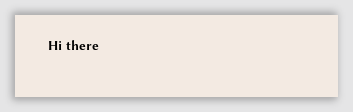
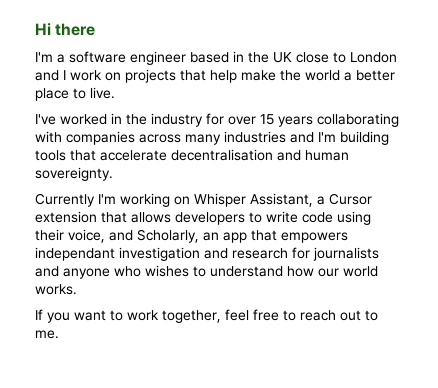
+ I'm a software engineer based in the UK close to London and I work on projects that help make the world a better place to live.
+ I've worked in the industry for over 15 years collaborating with companies across many industries and I'm building tools that accelerate decentralisation and human sovereignty.
+ Currently I'm working on Whisper Assistant, a Cursor extension that allows developers to write code using their voice, and Scholarly, an app that empowers independant investigation and research for journalists and anyone who wishes to understand how our world works.
+ If you want to work together, feel free to reach out to me.

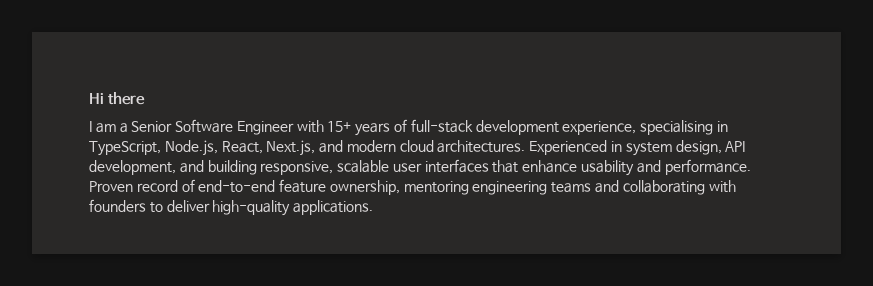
- I'm a software engineer based in the UK close to London and I work on projects that help make the world a better place to live.
- I've worked in the industry for over 15 years collaborating with companies across many industries and I'm building tools that accelerate decentralisation and human sovereignty.
- Currently I'm working on Whisper Assistant, a Cursor extension that allows developers to write code using their voice, and Scholarly, an app that empowers independant investigation and research for journalists and anyone who wishes to understand how our world works.
- If you want to work together, feel free to reach out to me.
+ I am a Senior Software Engineer with 15+ years of full-stack development experience, specialising in TypeScript, Node.js, React, Next.js, and modern cloud architectures. Experienced in system design, API development, and building responsive, scalable user interfaces that enhance usability and performance. Proven record of end-to-end feature ownership, mentoring engineering teams and collaborating with founders to deliver high-quality applications.

